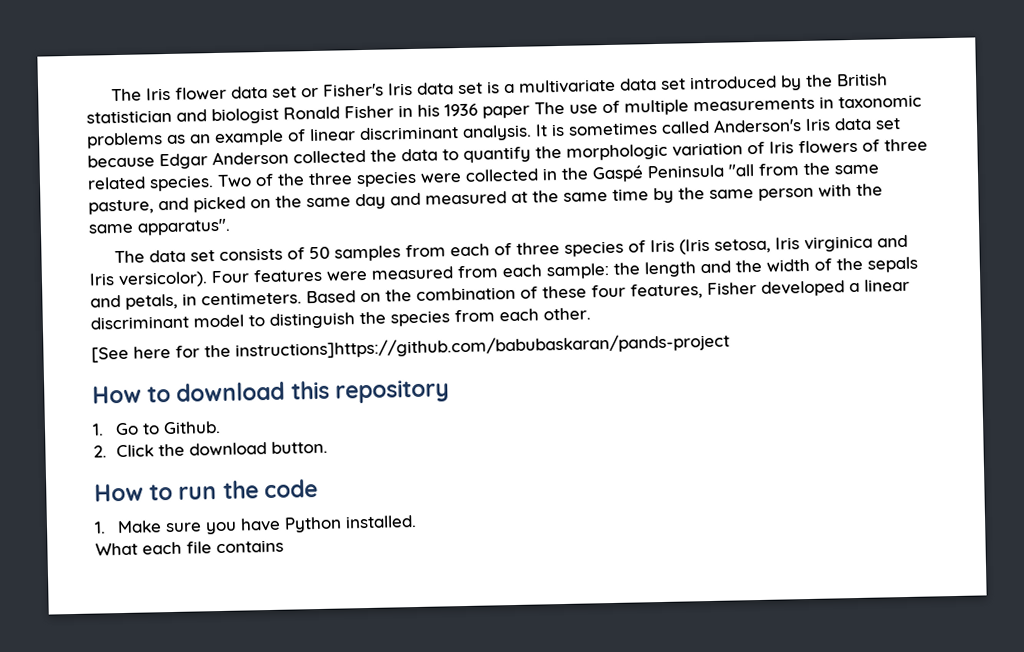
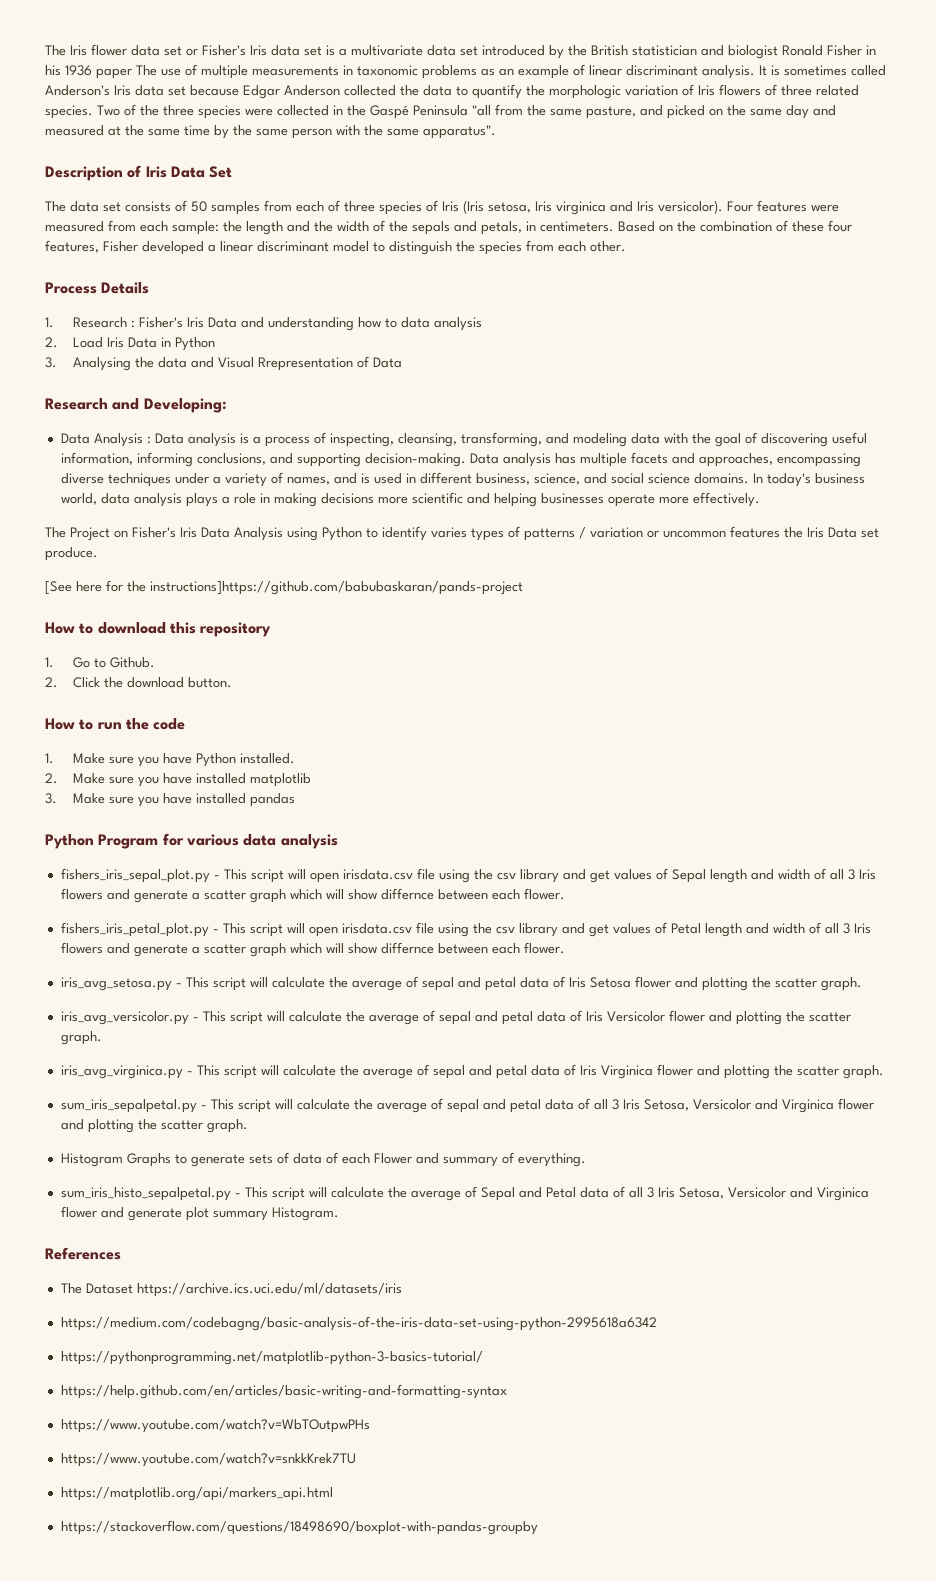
+ Description of Iris Data Set
+ Process Details
+ 1. Research : Fisher's Iris Data and understanding how to data analysis
+ 2. Load Iris Data in Python
+ 3. Analysing the data and Visual Rrepresentation of Data
+ Research and Developing:
+ Data Analysis : Data analysis is a process of inspecting, cleansing, transforming, and modeling data with the goal of discovering useful information, informing conclusions, and supporting decision-making. Data analysis has multiple facets and approaches, encompassing diverse techniques under a variety of names, and is used in different business, science, and social science domains. In today's business world, data analysis plays a role in making decisions more scientific and helping businesses operate more effectively.
+ The Project on Fisher's Iris Data Analysis using Python to identify varies types of patterns / variation or uncommon features the Iris Data set produce.
- What each file contains
+ 2. Make sure you have installed matplotlib
+ 3. Make sure you have installed pandas
+ Python Program for various data analysis
+ fishers_iris_sepal_plot.py - This script will open irisdata.csv file using the csv library and get values of Sepal length and width of all 3 Iris flowers and generate a scatter graph which will show differnce between each flower.
+ fishers_iris_petal_plot.py - This script will open irisdata.csv file using the csv library and get values of Petal length and width of all 3 Iris flowers and generate a scatter graph which will show differnce between each flower.
+ iris_avg_setosa.py - This script will calculate the average of sepal and petal data of Iris Setosa flower and plotting the scatter graph.
+ iris_avg_versicolor.py - This script will calculate the average of sepal and petal data of Iris Versicolor flower and plotting the scatter graph.
+ iris_avg_virginica.py - This script will calculate the average of sepal and petal data of Iris Virginica flower and plotting the scatter graph.
+ sum_iris_sepalpetal.py - This script will calculate the average of sepal and petal data of all 3 Iris Setosa, Versicolor and Virginica flower and plotting the scatter graph.
+ Histogram Graphs to generate sets of data of each Flower and summary of everything.
+ sum_iris_histo_sepalpetal.py - This script will calculate the average of Sepal and Petal data of all 3 Iris Setosa, Versicolor and Virginica flower and generate plot summary Histogram.
+ References
+ The Dataset https://archive.ics.uci.edu/ml/datasets/iris
+ https://medium.com/codebagng/basic-analysis-of-the-iris-data-set-using-python-2995618a6342
+ https://pythonprogramming.net/matplotlib-python-3-basics-tutorial/
+ https://help.github.com/en/articles/basic-writing-and-formatting-syntax
+ https://www.youtube.com/watch?v=WbTOutpwPHs
+ https://www.youtube.com/watch?v=snkkKrek7TU
+ https://matplotlib.org/api/markers_api.html
+ https://stackoverflow.com/questions/18498690/boxplot-with-pandas-groupby

